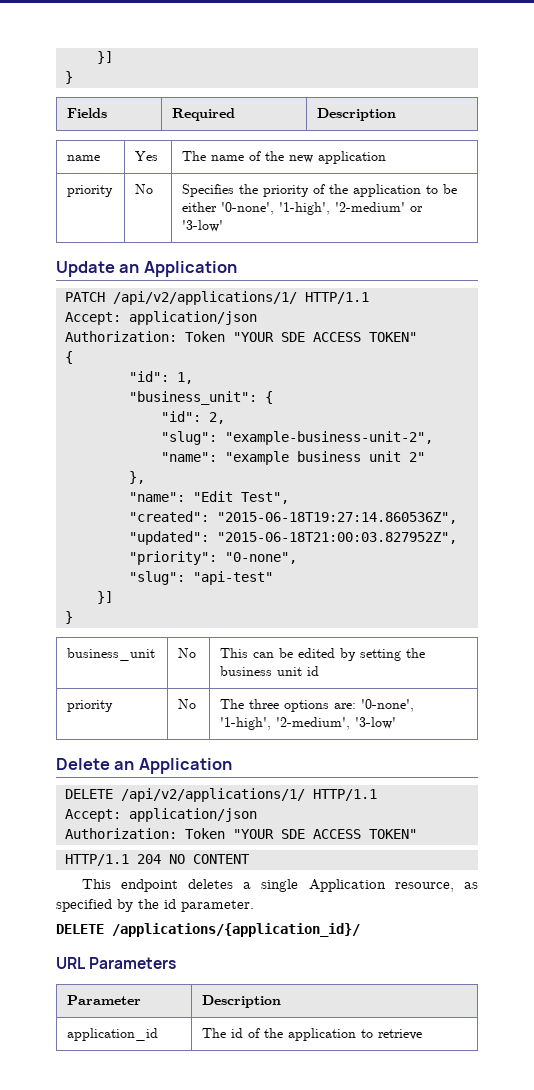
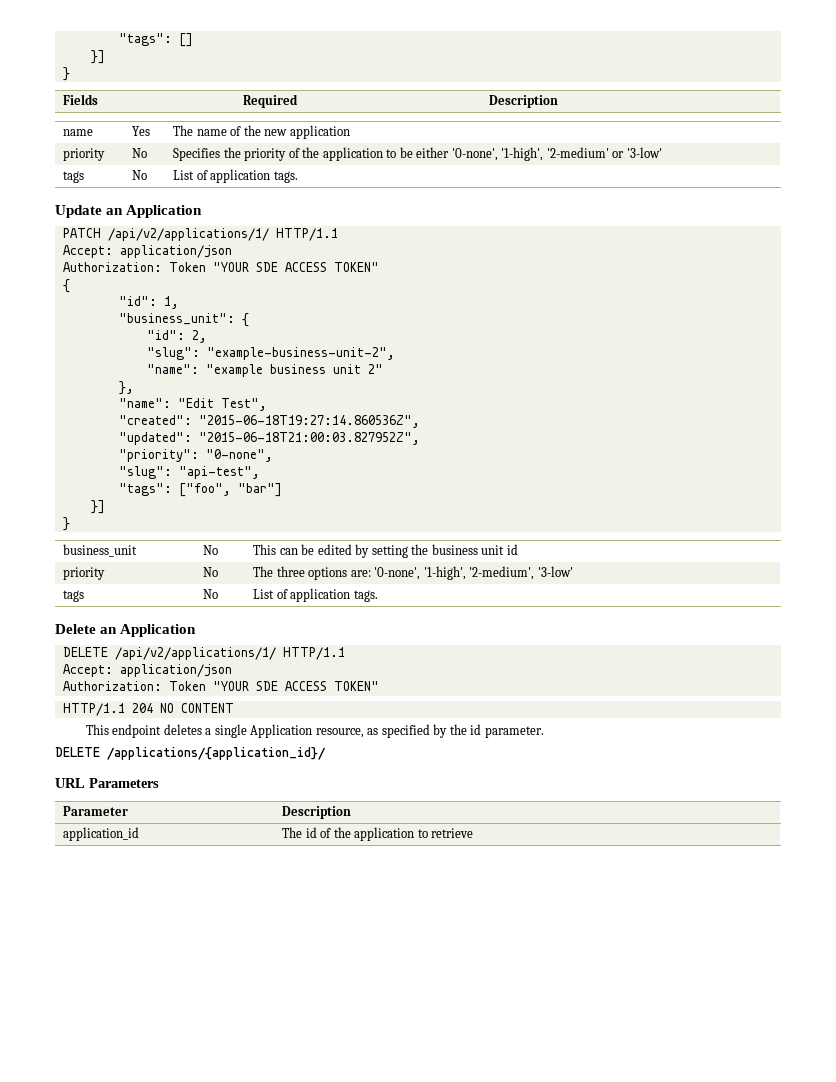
+ "tags": []
  priority | No | Specifies the priority of the application to be either '0-none', '1-high', '2-medium' or '3-low'
+ tags | No | List of application tags.
- "slug": "api-test"
+ "slug": "api-test",
+ "tags": ["foo", "bar"]
  priority | No | The three options are: '0-none', '1-high', '2-medium', '3-low'
+ tags | No | List of application tags.

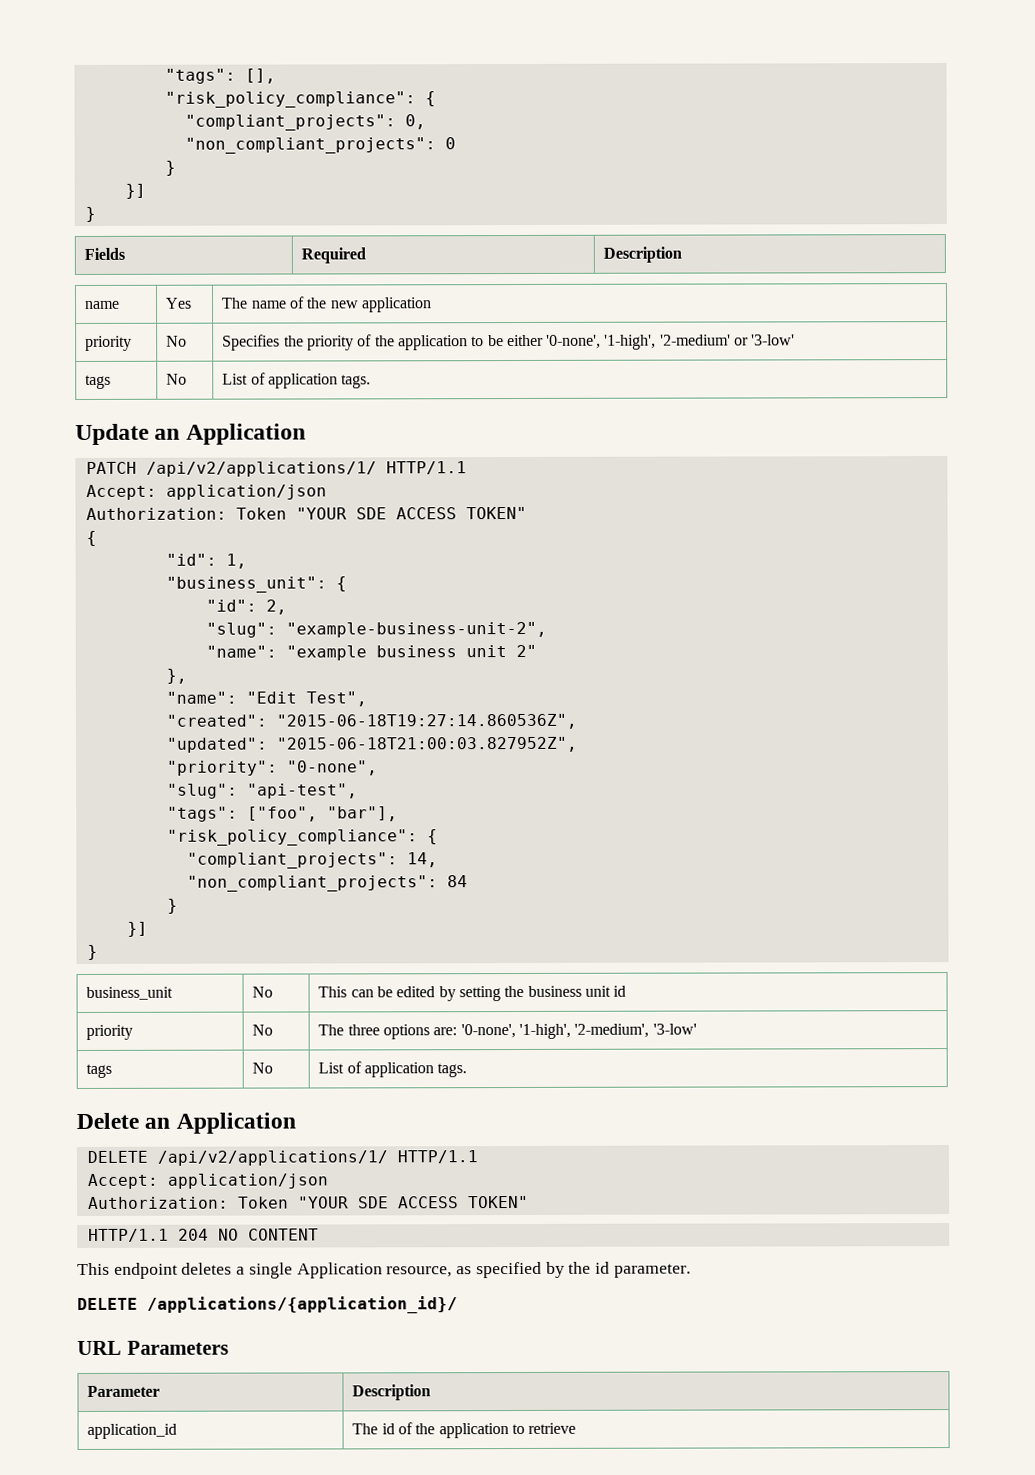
- "tags": []
+ "tags": [],
+ "risk_policy_compliance": {
+ "compliant_projects": 0,
+ "non_compliant_projects": 0
+ }
- "tags": ["foo", "bar"]
+ "tags": ["foo", "bar"],
+ "risk_policy_compliance": {
+ "compliant_projects": 14,
+ "non_compliant_projects": 84
+ }

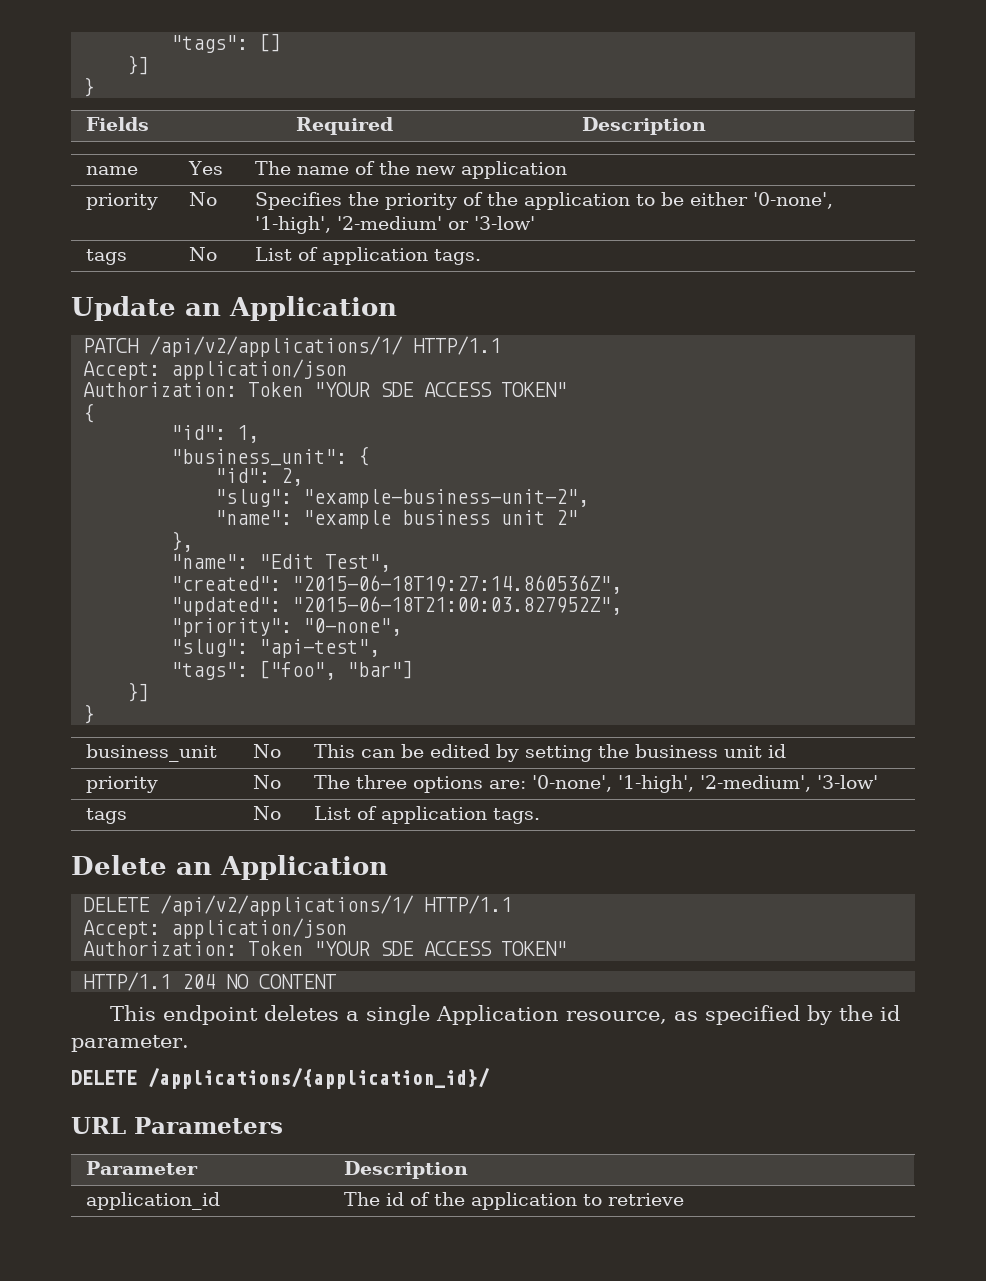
- "tags": [],
- "risk_policy_compliance": {
- "compliant_projects": 0,
- "non_compliant_projects": 0
- }
+ "tags": []
- "tags": ["foo", "bar"],
- "risk_policy_compliance": {
- "compliant_projects": 14,
- "non_compliant_projects": 84
- }
+ "tags": ["foo", "bar"]

